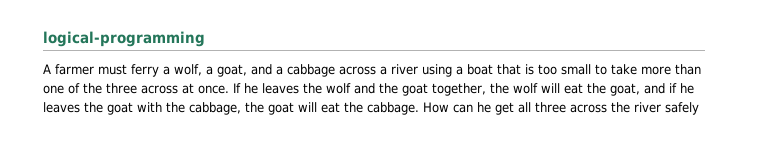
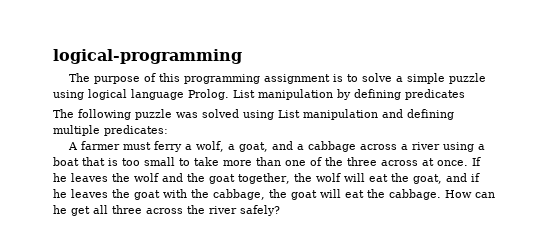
+ The purpose of this programming assignment is to solve a simple puzzle using logical language Prolog. List manipulation by defining predicates
+ The following puzzle was solved using List manipulation and defining multiple predicates:
- How can he get all three across the river safely
+ How can he get all three across the river safely?

